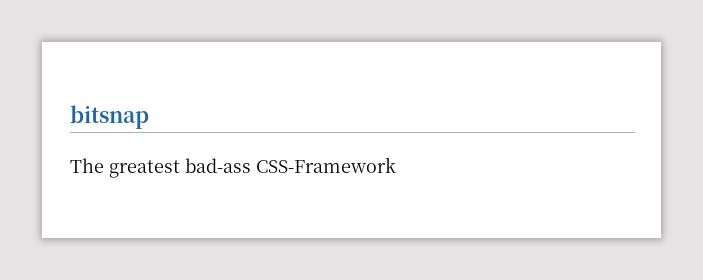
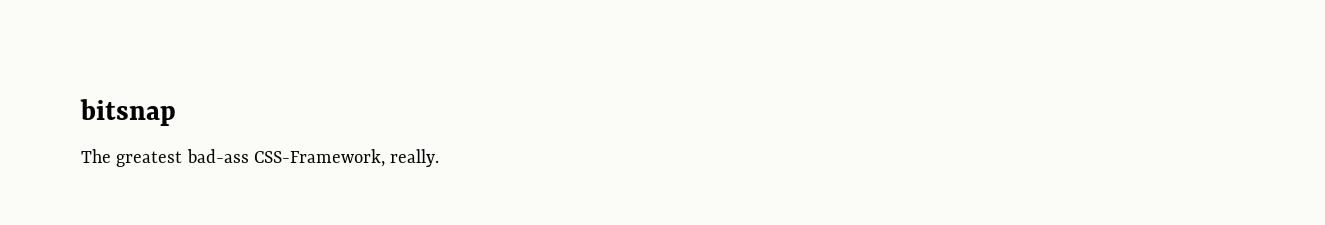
- The greatest bad-ass CSS-Framework
+ The greatest bad-ass CSS-Framework, really.

